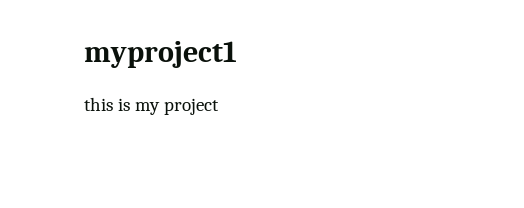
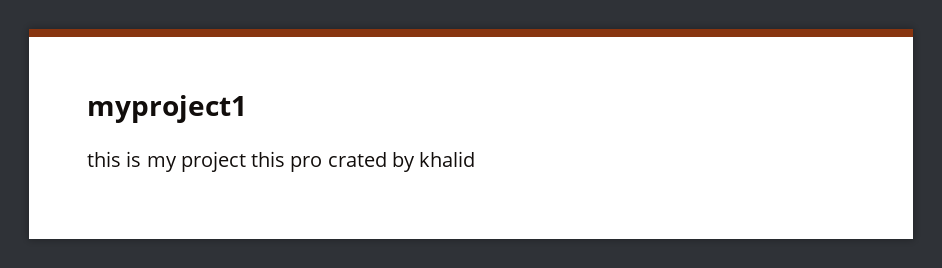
- this is my project
+ this is my project this pro crated by khalid

